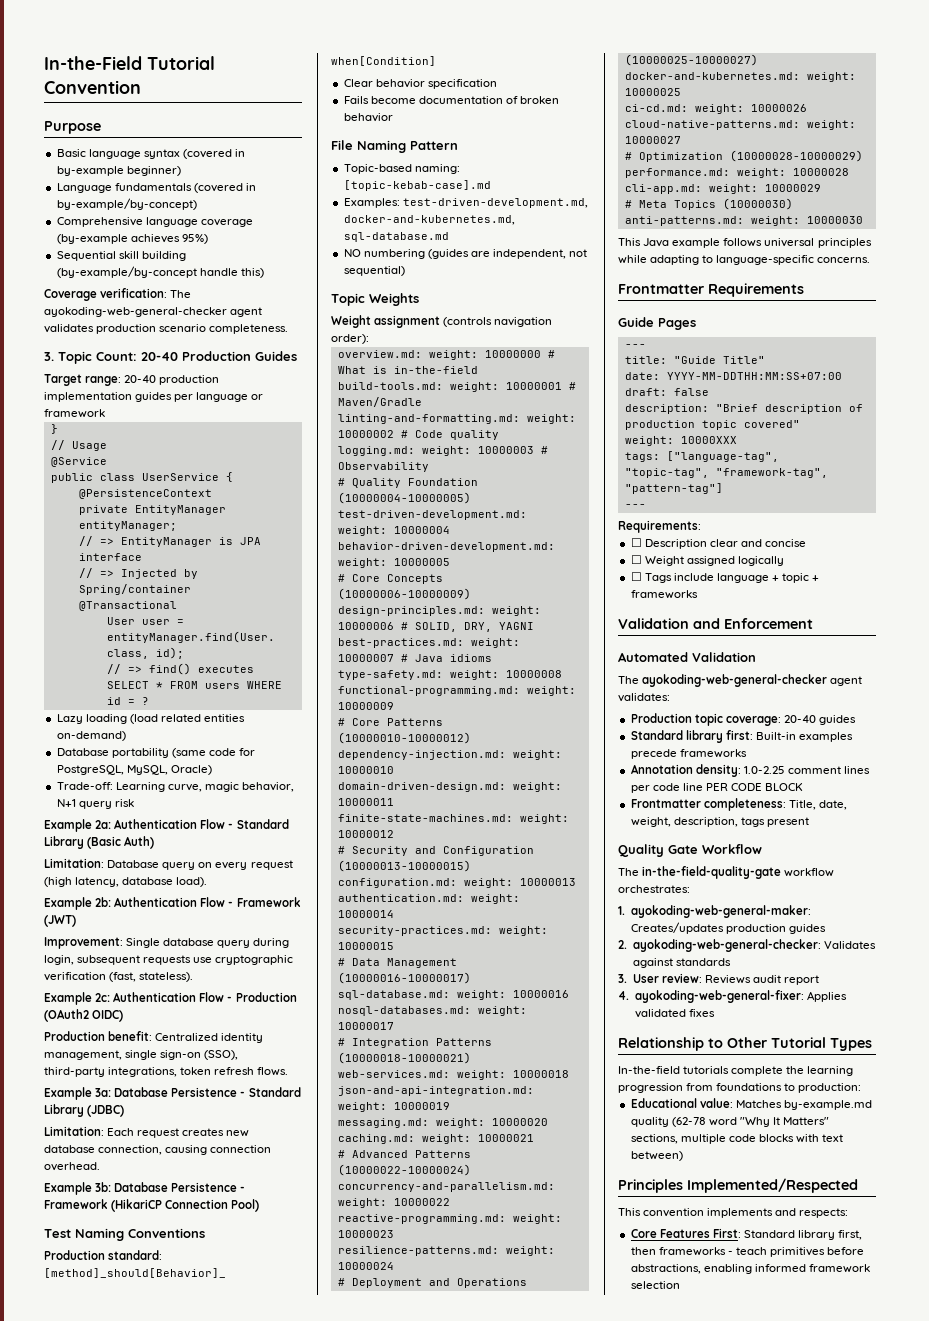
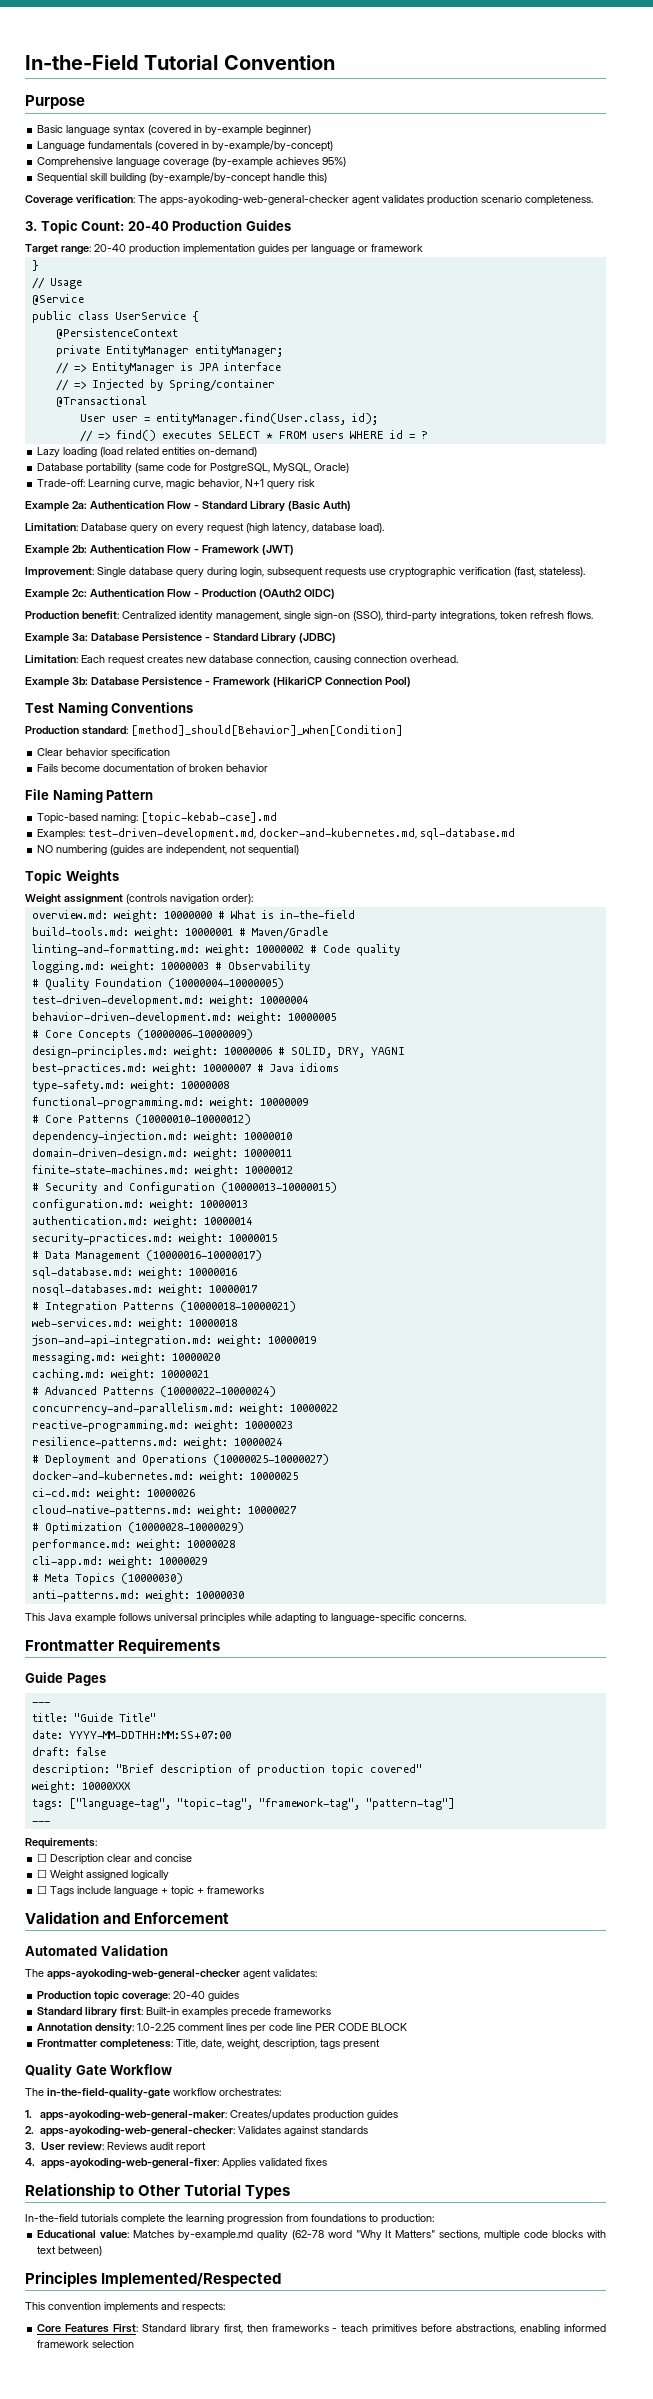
- Coverage verification: The ayokoding-web-general-checker agent validates production scenario completeness.
+ Coverage verification: The apps-ayokoding-web-general-checker agent validates production scenario completeness.
- The ayokoding-web-general-checker agent validates:
+ The apps-ayokoding-web-general-checker agent validates:
- 1. ayokoding-web-general-maker: Creates/updates production guides
+ 1. apps-ayokoding-web-general-maker: Creates/updates production guides
- 2. ayokoding-web-general-checker: Validates against standards
+ 2. apps-ayokoding-web-general-checker: Validates against standards
- 4. ayokoding-web-general-fixer: Applies validated fixes
+ 4. apps-ayokoding-web-general-fixer: Applies validated fixes

